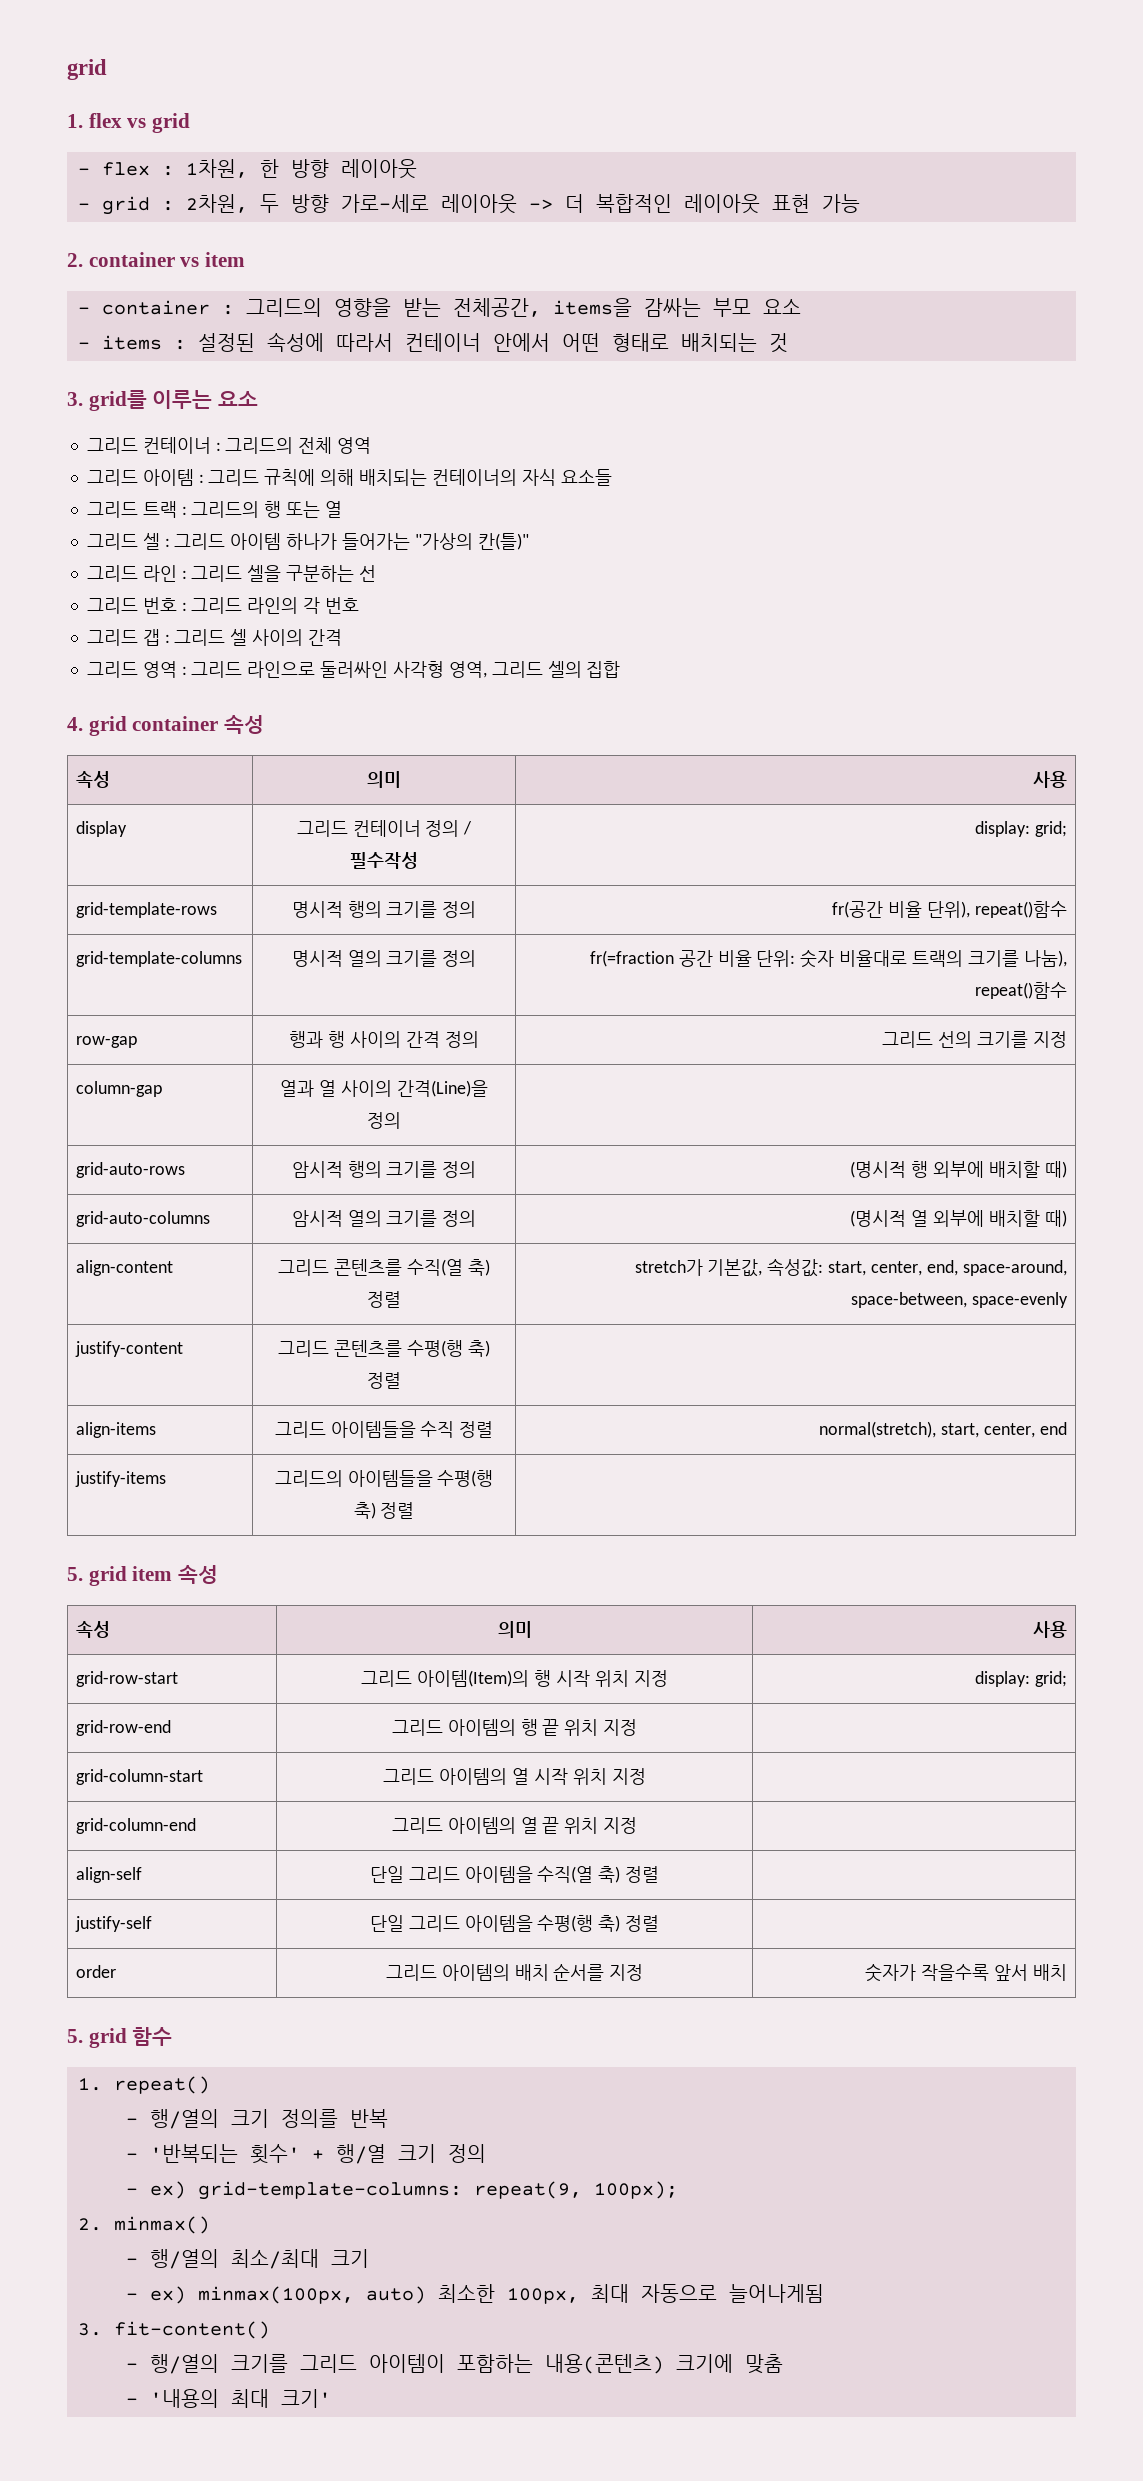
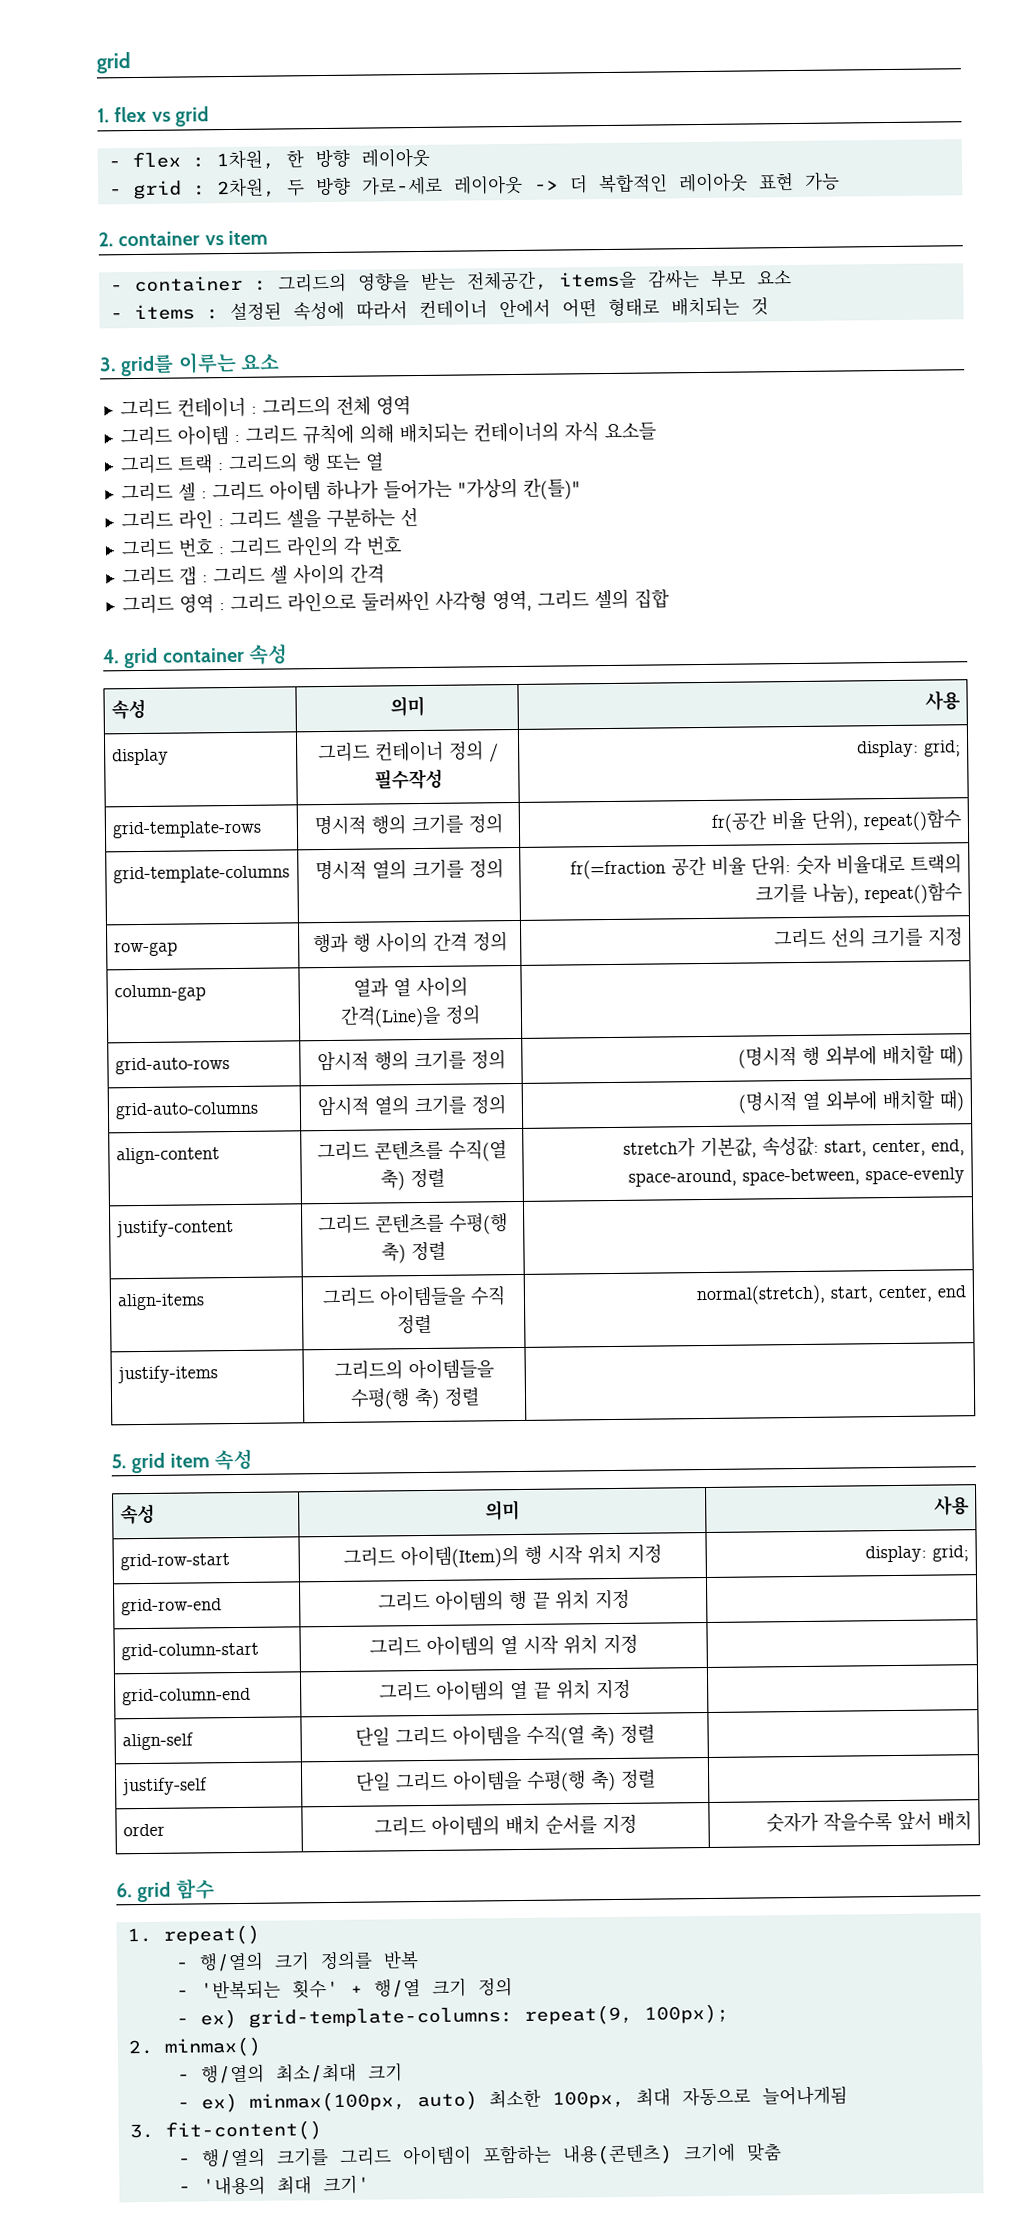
- 5. grid 함수
+ 6. grid 함수

